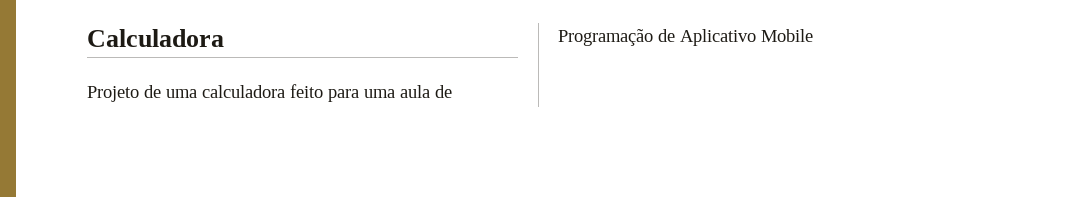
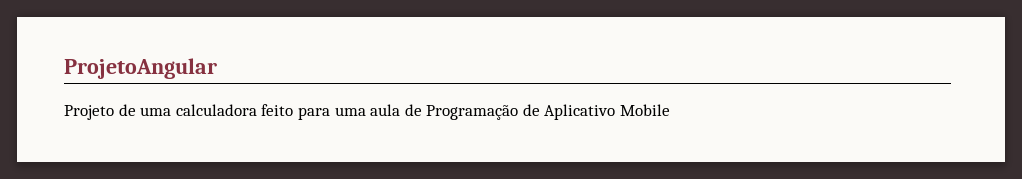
- Calculadora
+ ProjetoAngular

